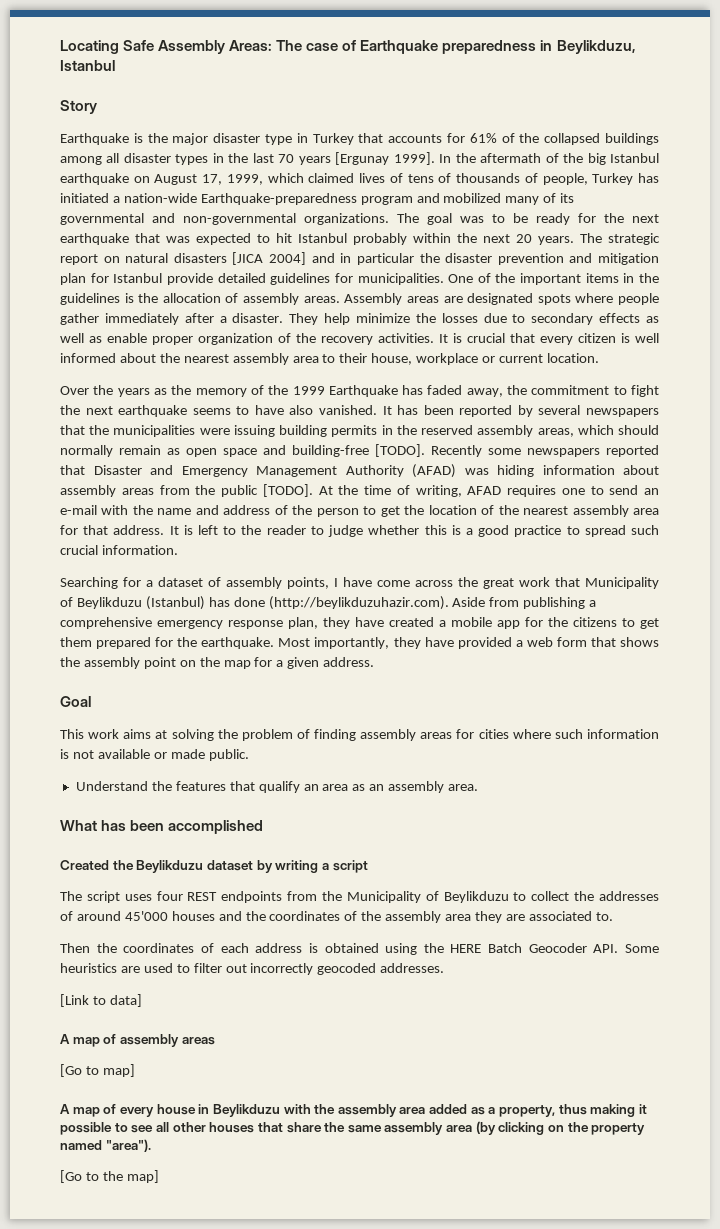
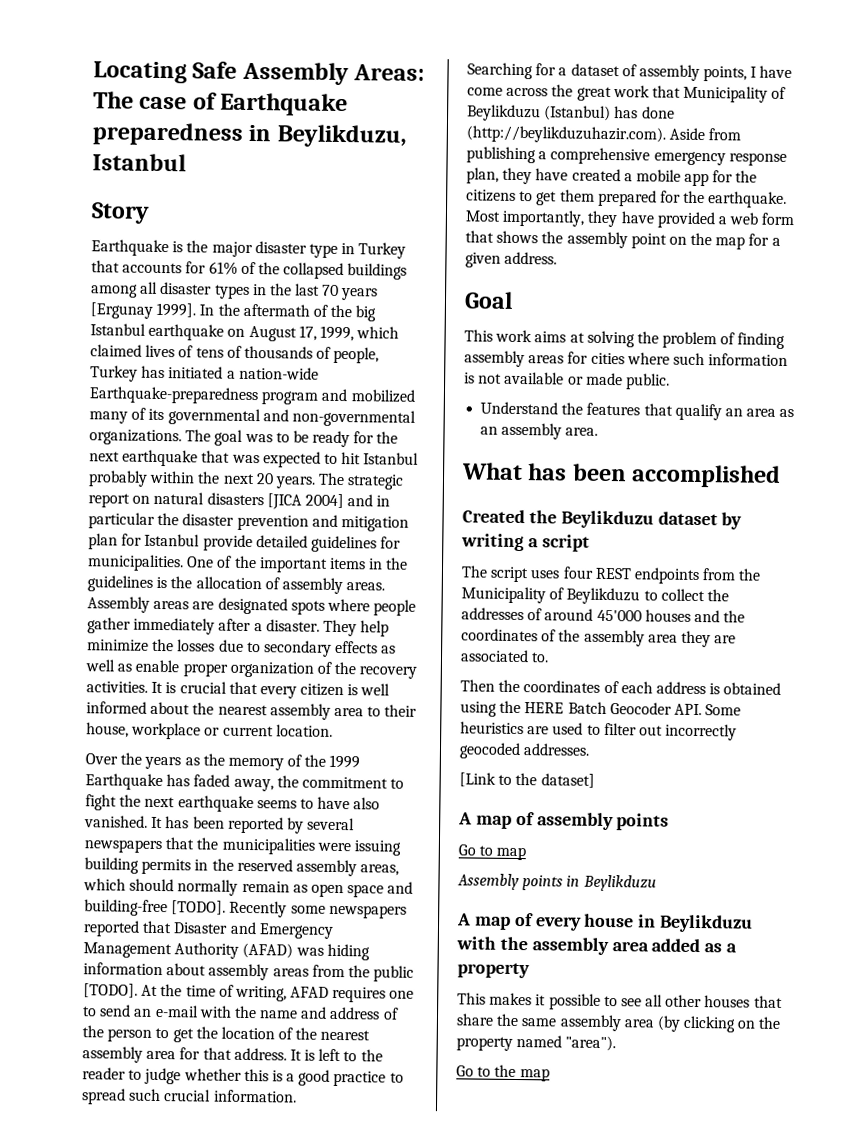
- [Link to data]
+ [Link to the dataset]
- A map of assembly areas
- [Go to map]
+ A map of assembly points
+ Go to map
+ Assembly points in Beylikduzu
- A map of every house in Beylikduzu with the assembly area added as a property, thus making it possible to see all other houses that share the same assembly area (by clicking on the property named "area").
+ A map of every house in Beylikduzu with the assembly area added as a property
+ This makes it possible to see all other houses that share the same assembly area (by clicking on the property named "area").
- [Go to the map]
+ Go to the map

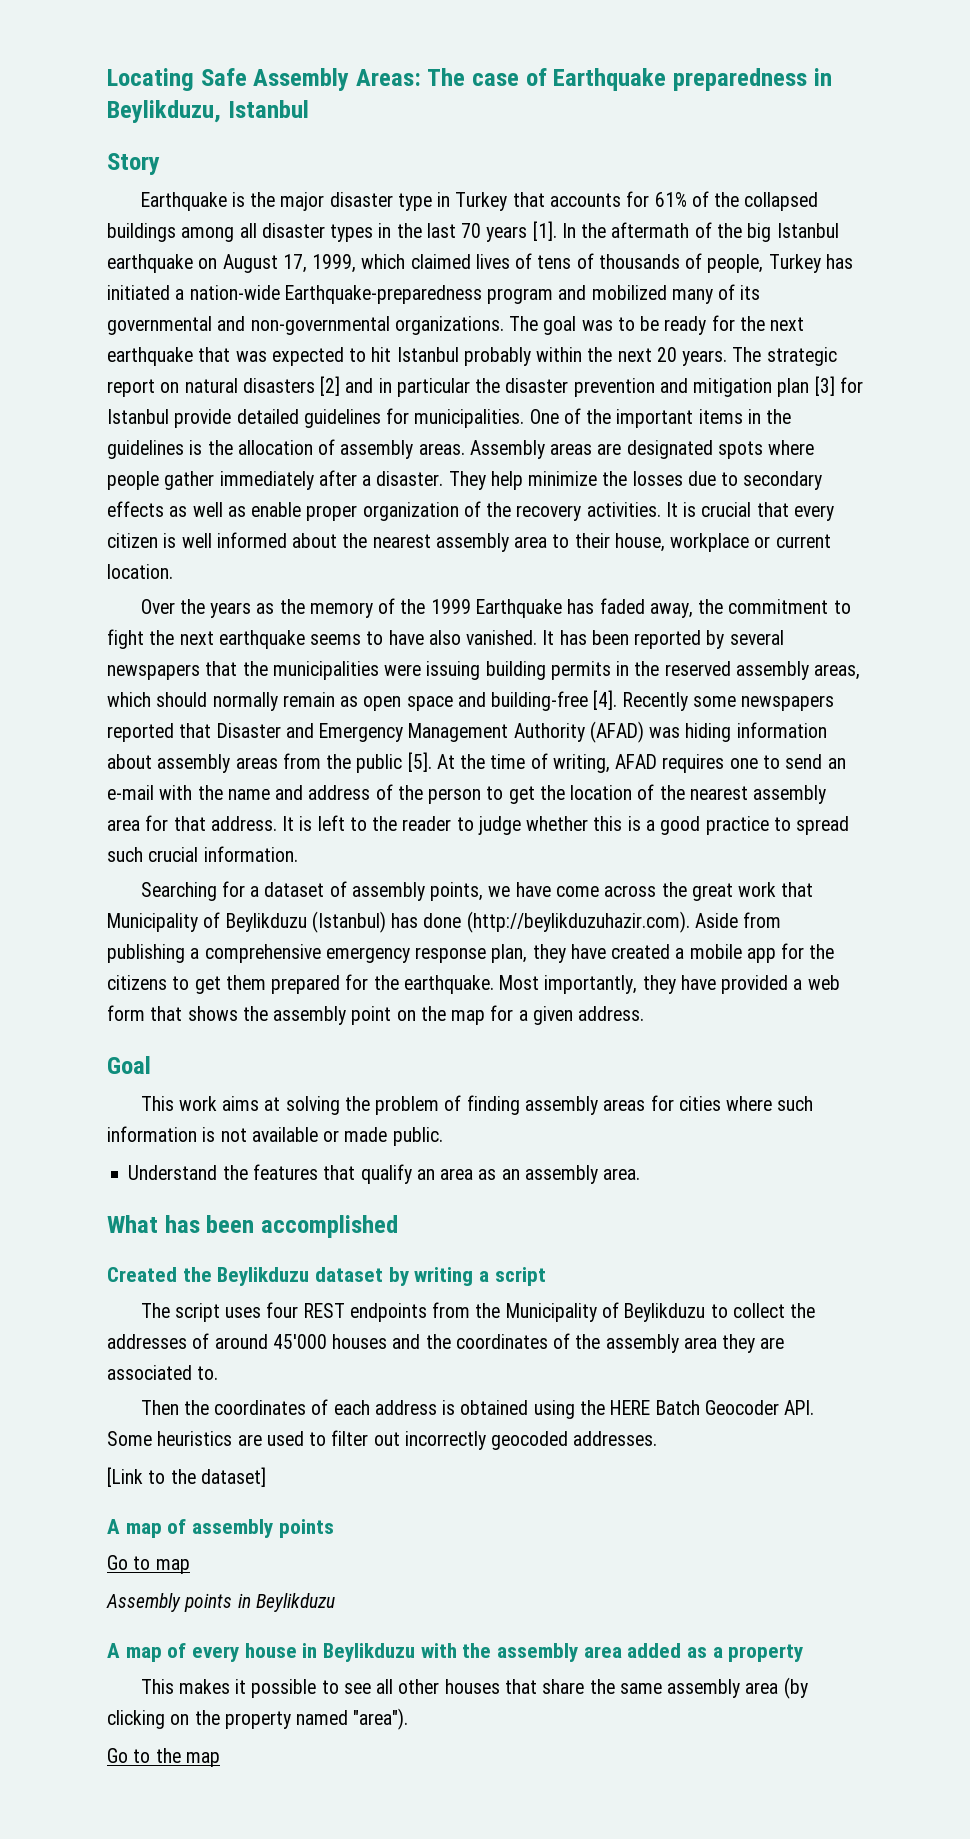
- Earthquake is the major disaster type in Turkey that accounts for 61% of the collapsed buildings among all disaster types in the last 70 years [Ergunay 1999].
+ Earthquake is the major disaster type in Turkey that accounts for 61% of the collapsed buildings among all disaster types in the last 70 years [1].
- The strategic report on natural disasters [JICA 2004] and in particular the disaster prevention and mitigation plan for Istanbul provide detailed guidelines for municipalities.
+ The strategic report on natural disasters [2] and in particular the disaster prevention and mitigation plan [3] for Istanbul provide detailed guidelines for municipalities.
- It has been reported by several newspapers that the municipalities were issuing building permits in the reserved assembly areas, which should normally remain as open space and building-free [TODO].
+ It has been reported by several newspapers that the municipalities were issuing building permits in the reserved assembly areas, which should normally remain as open space and building-free [4].
- Recently some newspapers reported that Disaster and Emergency Management Authority (AFAD) was hiding information about assembly areas from the public [TODO].
+ Recently some newspapers reported that Disaster and Emergency Management Authority (AFAD) was hiding information about assembly areas from the public [5].
- Searching for a dataset of assembly points, I have come across the great work that Municipality of Beylikduzu (Istanbul) has done (http://beylikduzuhazir.com). Aside from publishing a comprehensive emergency response plan, they have created a mobile app for the citizens to get them prepared for the earthquake.
+ Searching for a dataset of assembly points, we have come across the great work that Municipality of Beylikduzu (Istanbul) has done (http://beylikduzuhazir.com). Aside from publishing a comprehensive emergency response plan, they have created a mobile app for the citizens to get them prepared for the earthquake.

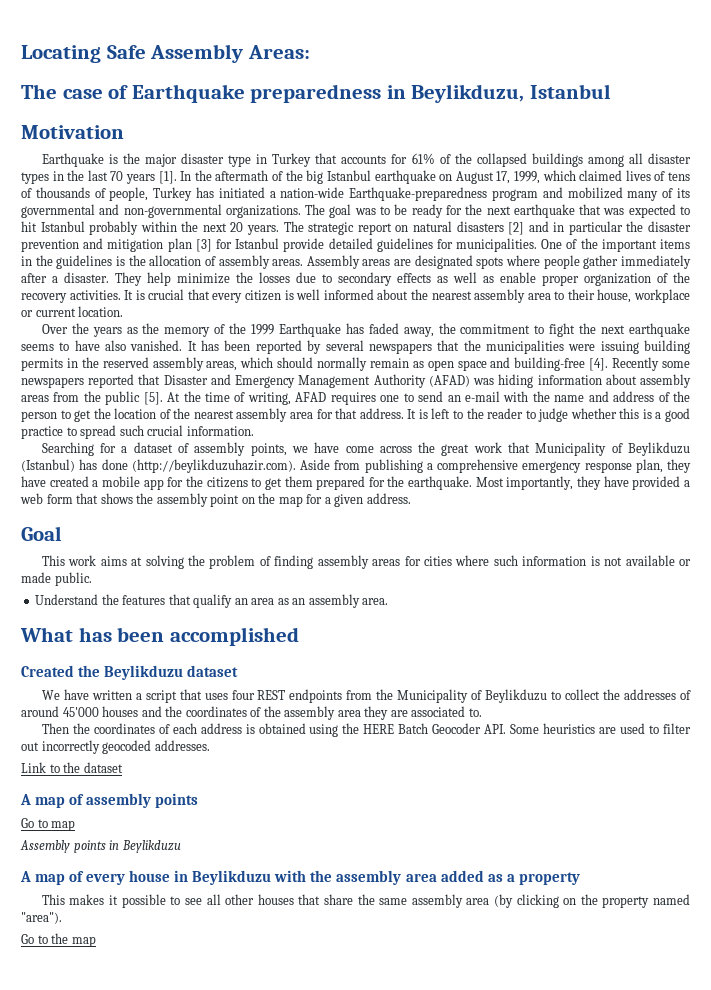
- Locating Safe Assembly Areas: The case of Earthquake preparedness in Beylikduzu, Istanbul
+ Locating Safe Assembly Areas:
+ The case of Earthquake preparedness in Beylikduzu, Istanbul
- Story
+ Motivation
- Created the Beylikduzu dataset by writing a script
- The script uses four REST endpoints from the Municipality of Beylikduzu to collect the addresses of around 45'000 houses and the coordinates of the assembly area they are associated to.
+ Created the Beylikduzu dataset
+ We have written a script that uses four REST endpoints from the Municipality of Beylikduzu to collect the addresses of around 45'000 houses and the coordinates of the assembly area they are associated to.
- [Link to the dataset]
+ Link to the dataset

